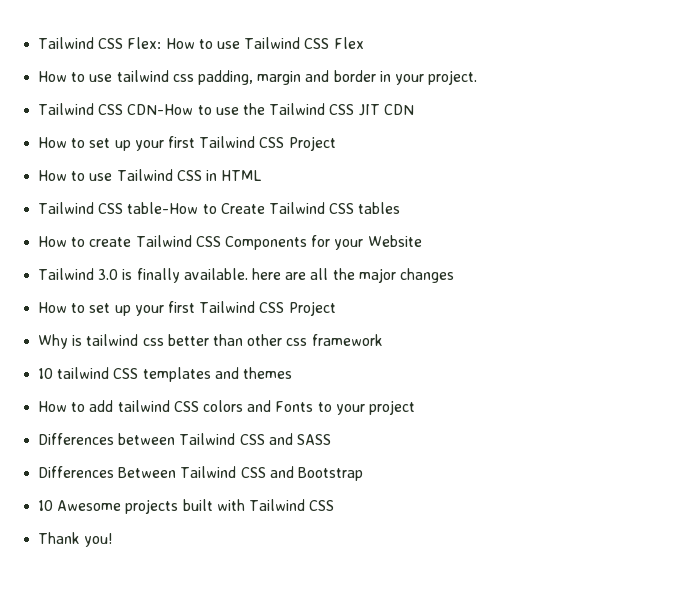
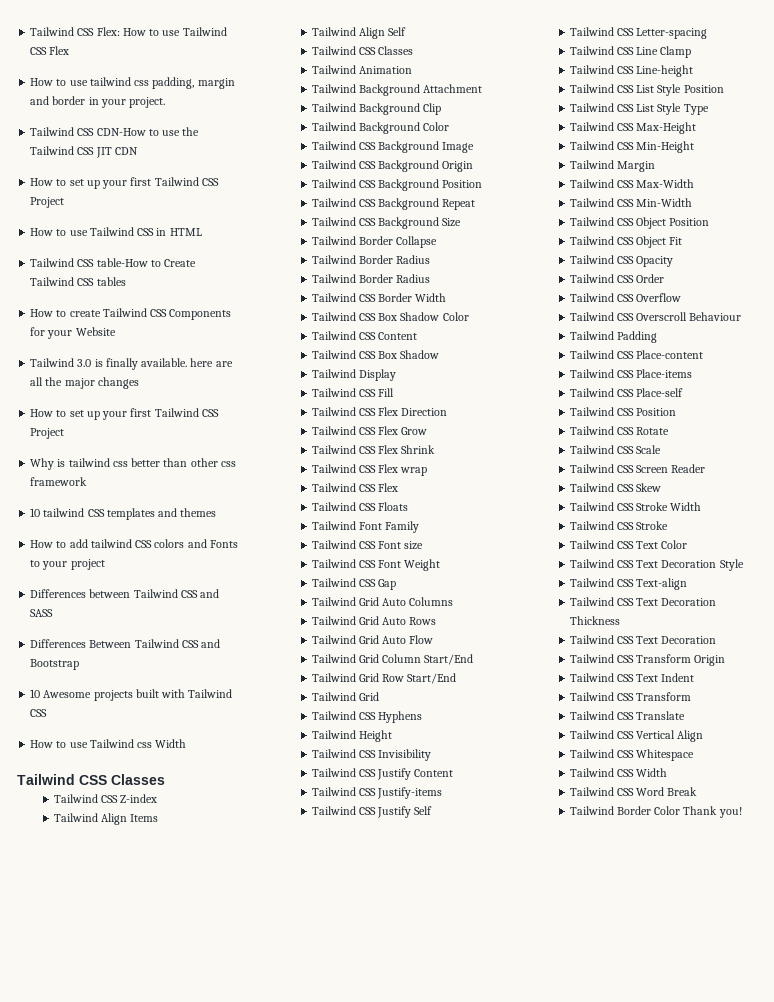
- Thank you!
+ How to use Tailwind css Width
+ Tailwind CSS Classes
+ Tailwind CSS Z-index
+ Tailwind Align Items
+ Tailwind Align Self
+ Tailwind CSS Classes
+ Tailwind Animation
+ Tailwind Background Attachment
+ Tailwind Background Clip
+ Tailwind Background Color
+ Tailwind CSS Background Image
+ Tailwind CSS Background Origin
+ Tailwind CSS Background Position
+ Tailwind CSS Background Repeat
+ Tailwind CSS Background Size
+ Tailwind Border Collapse
+ Tailwind Border Radius
+ Tailwind Border Radius
+ Tailwind CSS Border Width
+ Tailwind CSS Box Shadow Color
+ Tailwind CSS Content
+ Tailwind CSS Box Shadow
+ Tailwind Display
+ Tailwind CSS Fill
+ Tailwind CSS Flex Direction
+ Tailwind CSS Flex Grow
+ Tailwind CSS Flex Shrink
+ Tailwind CSS Flex wrap
+ Tailwind CSS Flex
+ Tailwind CSS Floats
+ Tailwind Font Family
+ Tailwind CSS Font size
+ Tailwind CSS Font Weight
+ Tailwind CSS Gap
+ Tailwind Grid Auto Columns
+ Tailwind Grid Auto Rows
+ Tailwind Grid Auto Flow
+ Tailwind Grid Column Start/End
+ Tailwind Grid Row Start/End
+ Tailwind Grid
+ Tailwind CSS Hyphens
+ Tailwind Height
+ Tailwind CSS Invisibility
+ Tailwind CSS Justify Content
+ Tailwind CSS Justify-items
+ Tailwind CSS Justify Self
+ Tailwind CSS Letter-spacing
+ Tailwind CSS Line Clamp
+ Tailwind CSS Line-height
+ Tailwind CSS List Style Position
+ Tailwind CSS List Style Type
+ Tailwind CSS Max-Height
+ Tailwind CSS Min-Height
+ Tailwind Margin
+ Tailwind CSS Max-Width
+ Tailwind CSS Min-Width
+ Tailwind CSS Object Position
+ Tailwind CSS Object Fit
+ Tailwind CSS Opacity
+ Tailwind CSS Order
+ Tailwind CSS Overflow
+ Tailwind CSS Overscroll Behaviour
+ Tailwind Padding
+ Tailwind CSS Place-content
+ Tailwind CSS Place-items
+ Tailwind CSS Place-self
+ Tailwind CSS Position
+ Tailwind CSS Rotate
+ Tailwind CSS Scale
+ Tailwind CSS Screen Reader
+ Tailwind CSS Skew
+ Tailwind CSS Stroke Width
+ Tailwind CSS Stroke
+ Tailwind CSS Text Color
+ Tailwind CSS Text Decoration Style
+ Tailwind CSS Text-align
+ Tailwind CSS Text Decoration Thickness
+ Tailwind CSS Text Decoration
+ Tailwind CSS Transform Origin
+ Tailwind CSS Text Indent
+ Tailwind CSS Transform
+ Tailwind CSS Translate
+ Tailwind CSS Vertical Align
+ Tailwind CSS Whitespace
+ Tailwind CSS Width
+ Tailwind CSS Word Break
+ Tailwind Border Color Thank you!

